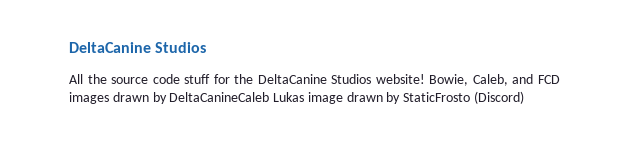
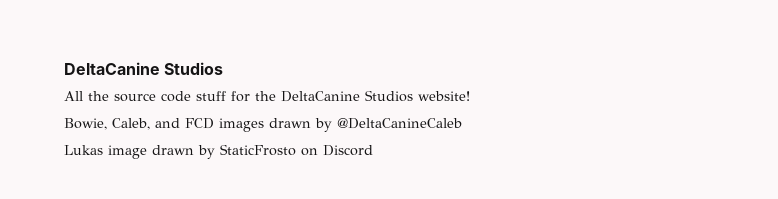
- All the source code stuff for the DeltaCanine Studios website! Bowie, Caleb, and FCD images drawn by DeltaCanineCaleb Lukas image drawn by StaticFrosto (Discord)
+ All the source code stuff for the DeltaCanine Studios website!
+ Bowie, Caleb, and FCD images drawn by @DeltaCanineCaleb
+ Lukas image drawn by StaticFrosto on Discord

